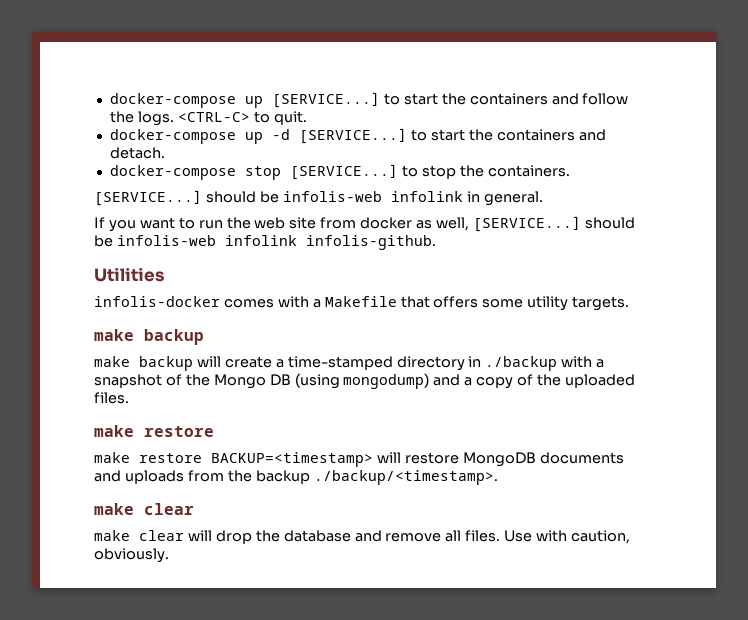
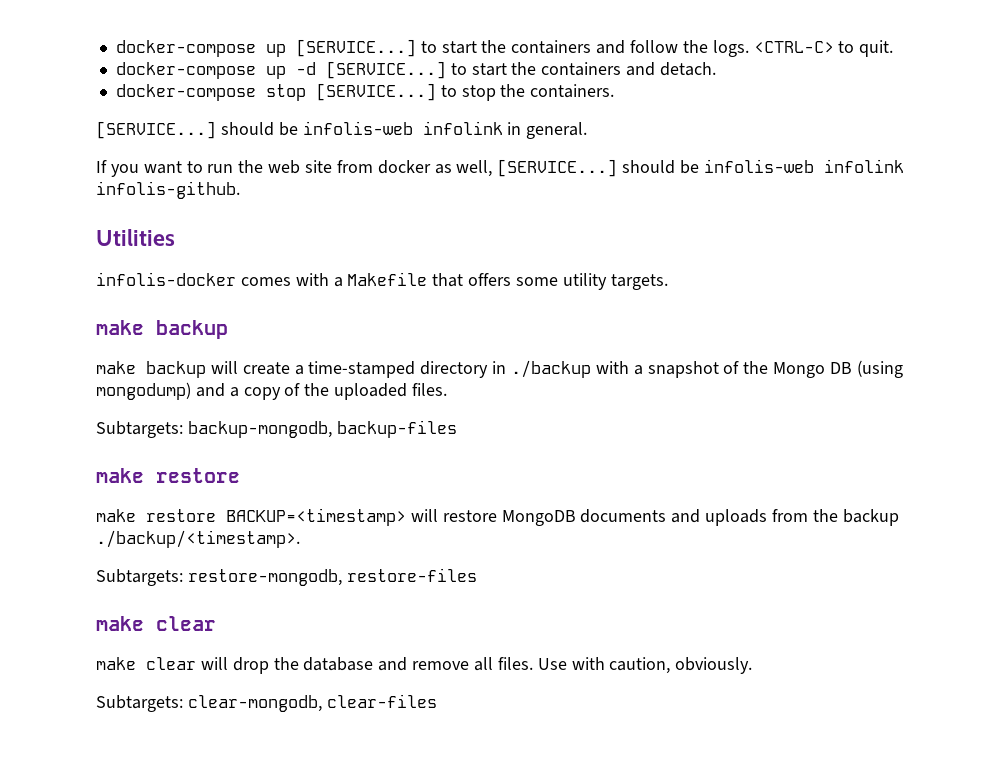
+ Subtargets: backup-mongodb, backup-files
+ Subtargets: restore-mongodb, restore-files
+ Subtargets: clear-mongodb, clear-files

